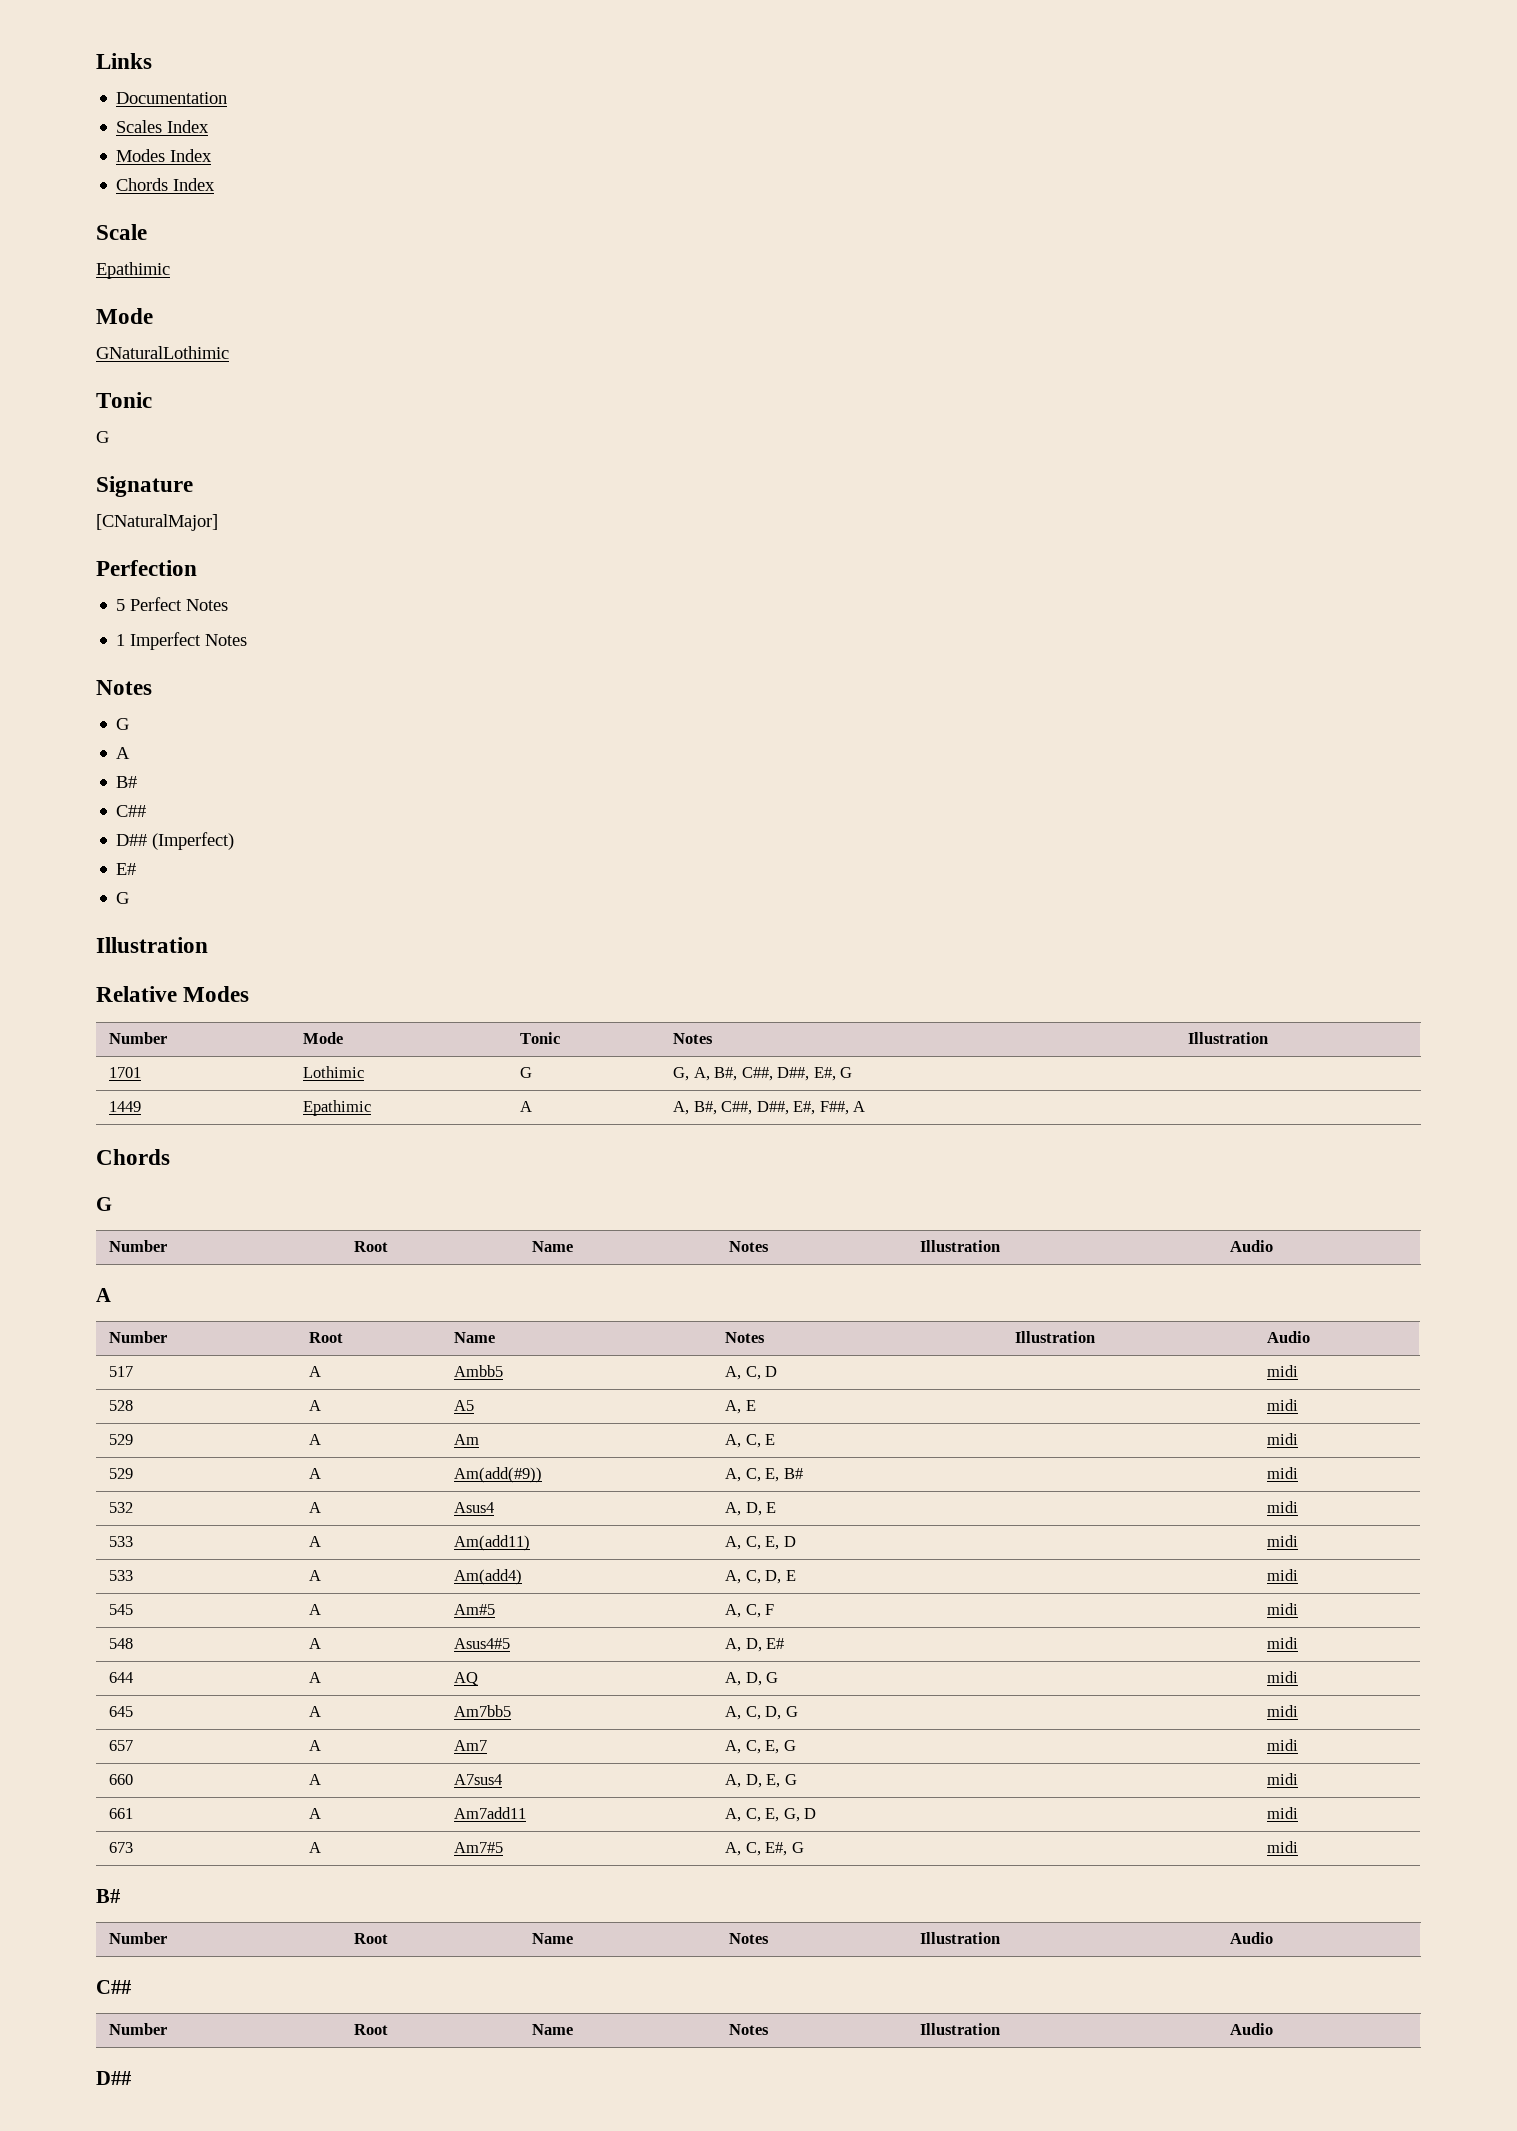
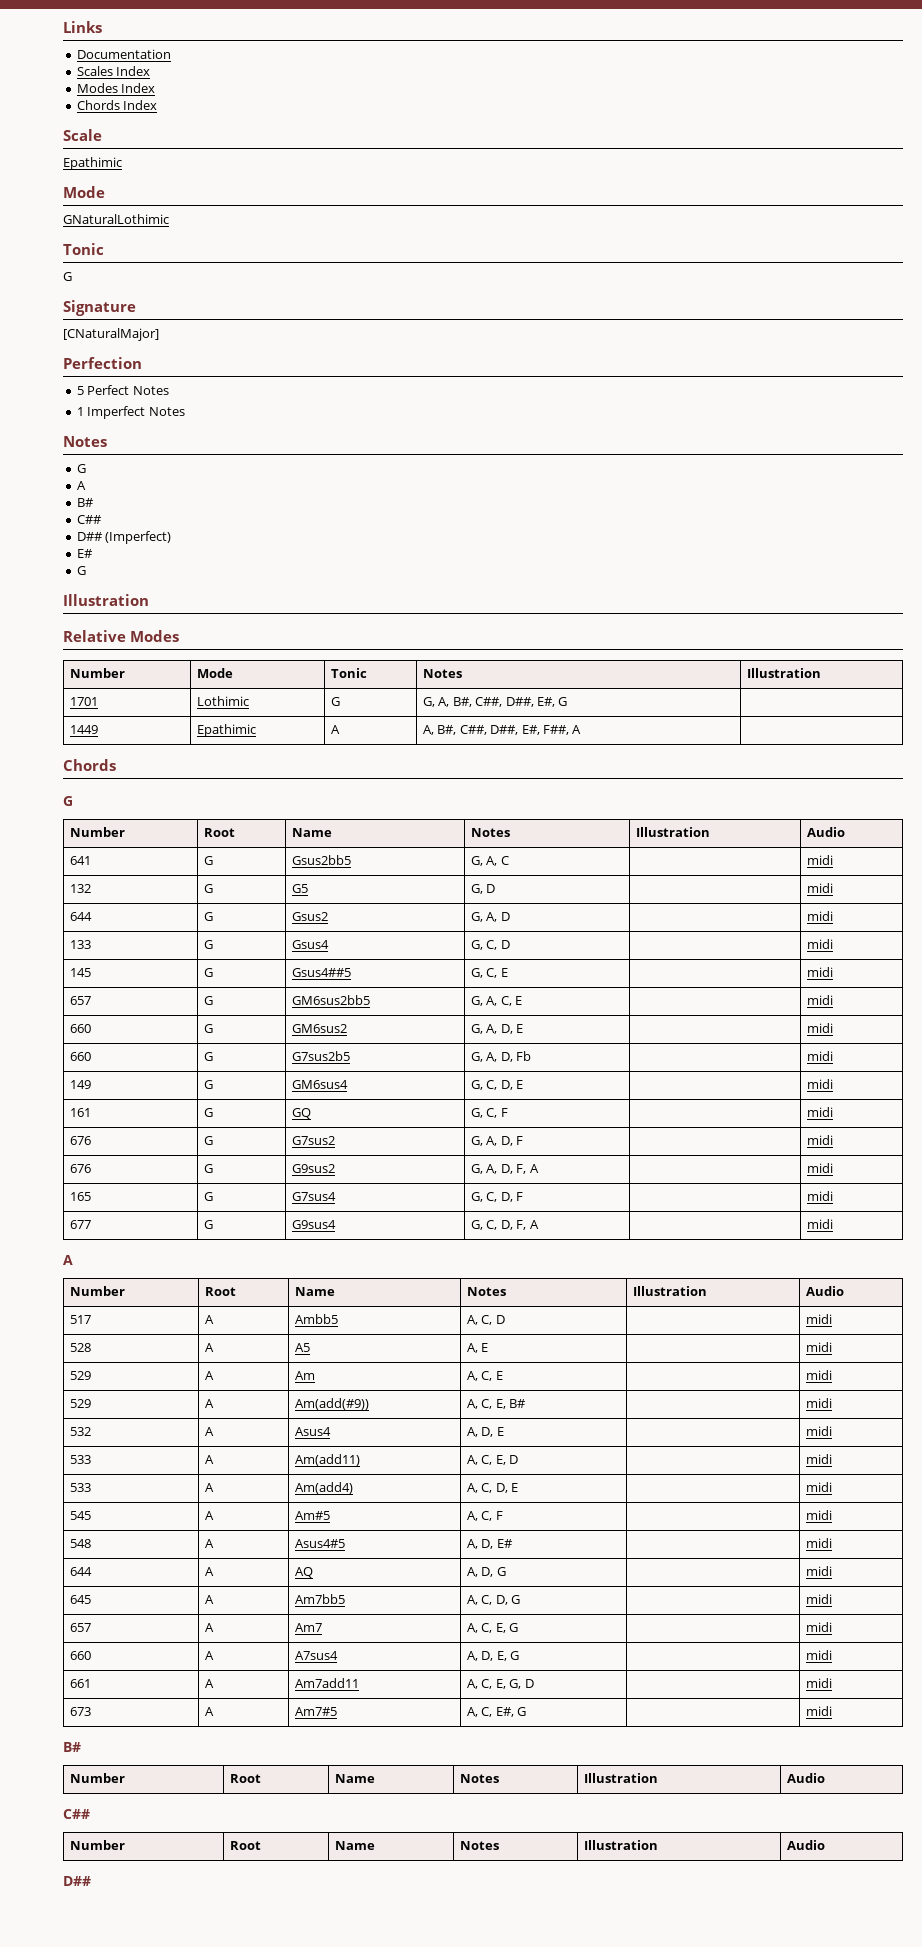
+ 641 | G | Gsus2bb5 | G, A, C | | midi
+ 132 | G | G5 | G, D | | midi
+ 644 | G | Gsus2 | G, A, D | | midi
+ 133 | G | Gsus4 | G, C, D | | midi
+ 145 | G | Gsus4##5 | G, C, E | | midi
+ 657 | G | GM6sus2bb5 | G, A, C, E | | midi
+ 660 | G | GM6sus2 | G, A, D, E | | midi
+ 660 | G | G7sus2b5 | G, A, D, Fb | | midi
+ 149 | G | GM6sus4 | G, C, D, E | | midi
+ 161 | G | GQ | G, C, F | | midi
+ 676 | G | G7sus2 | G, A, D, F | | midi
+ 676 | G | G9sus2 | G, A, D, F, A | | midi
+ 165 | G | G7sus4 | G, C, D, F | | midi
+ 677 | G | G9sus4 | G, C, D, F, A | | midi

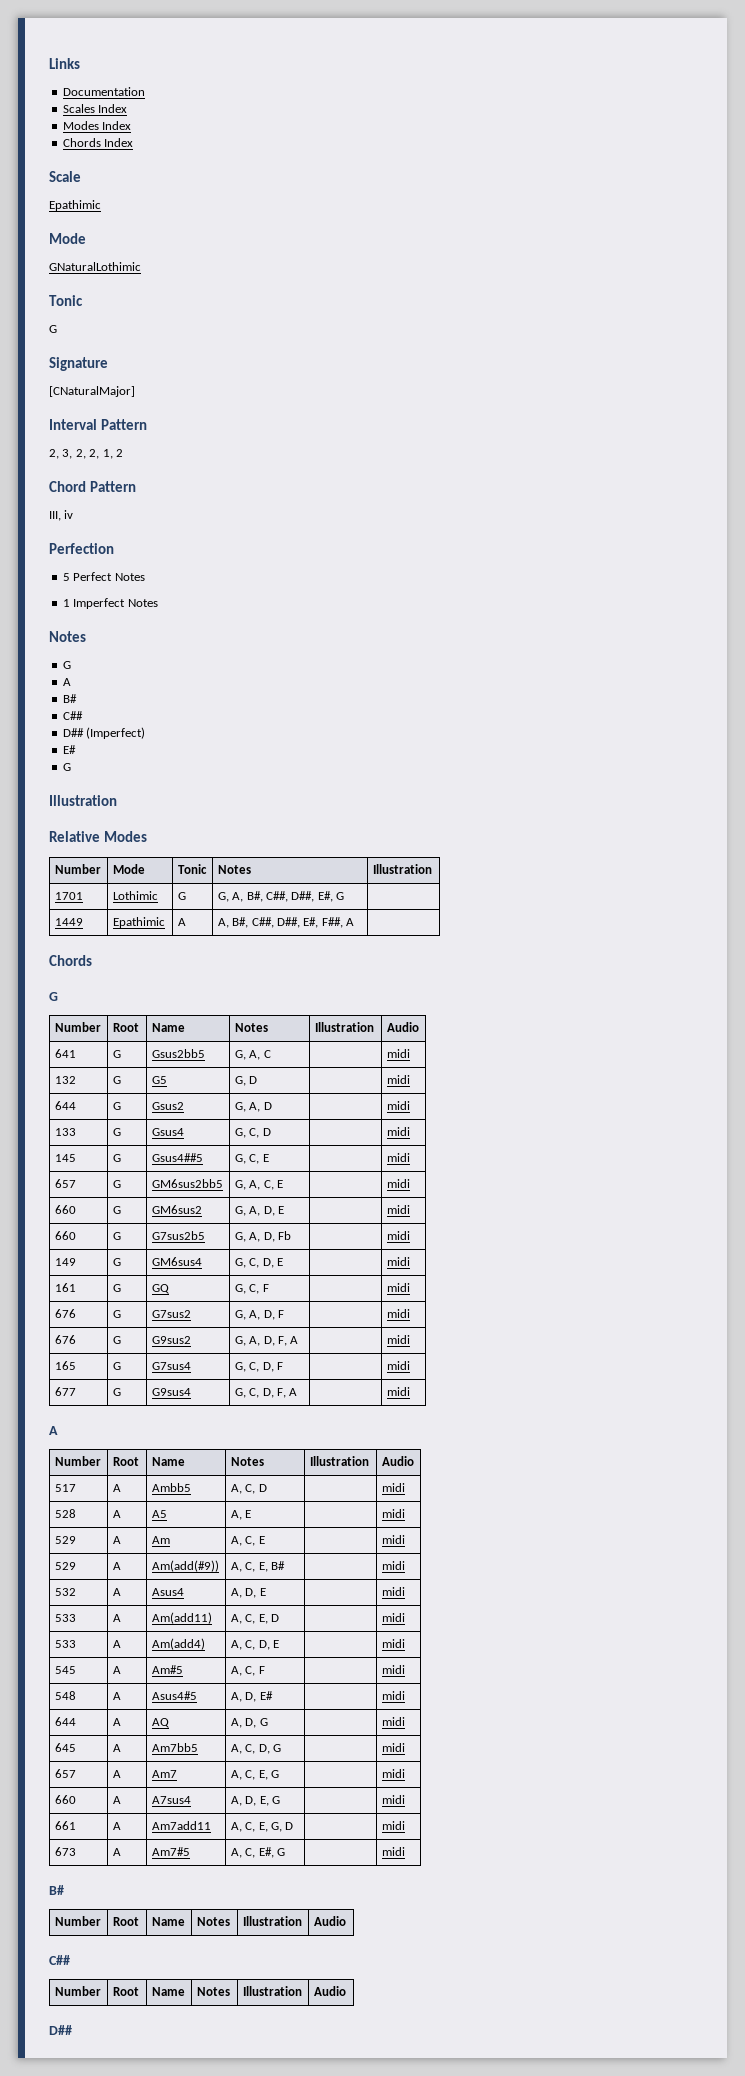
+ Interval Pattern
+ 2, 3, 2, 2, 1, 2
+ Chord Pattern
+ III, iv

